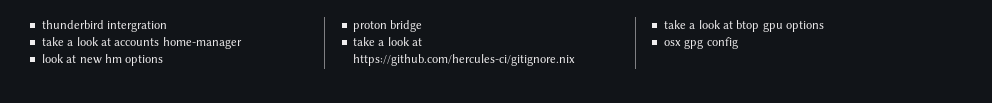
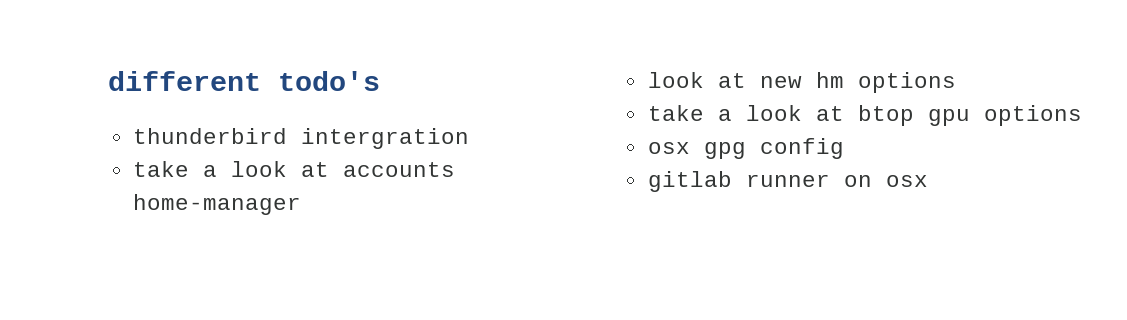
+ different todo's
- proton bridge
- take a look at https://github.com/hercules-ci/gitignore.nix
+ gitlab runner on osx

